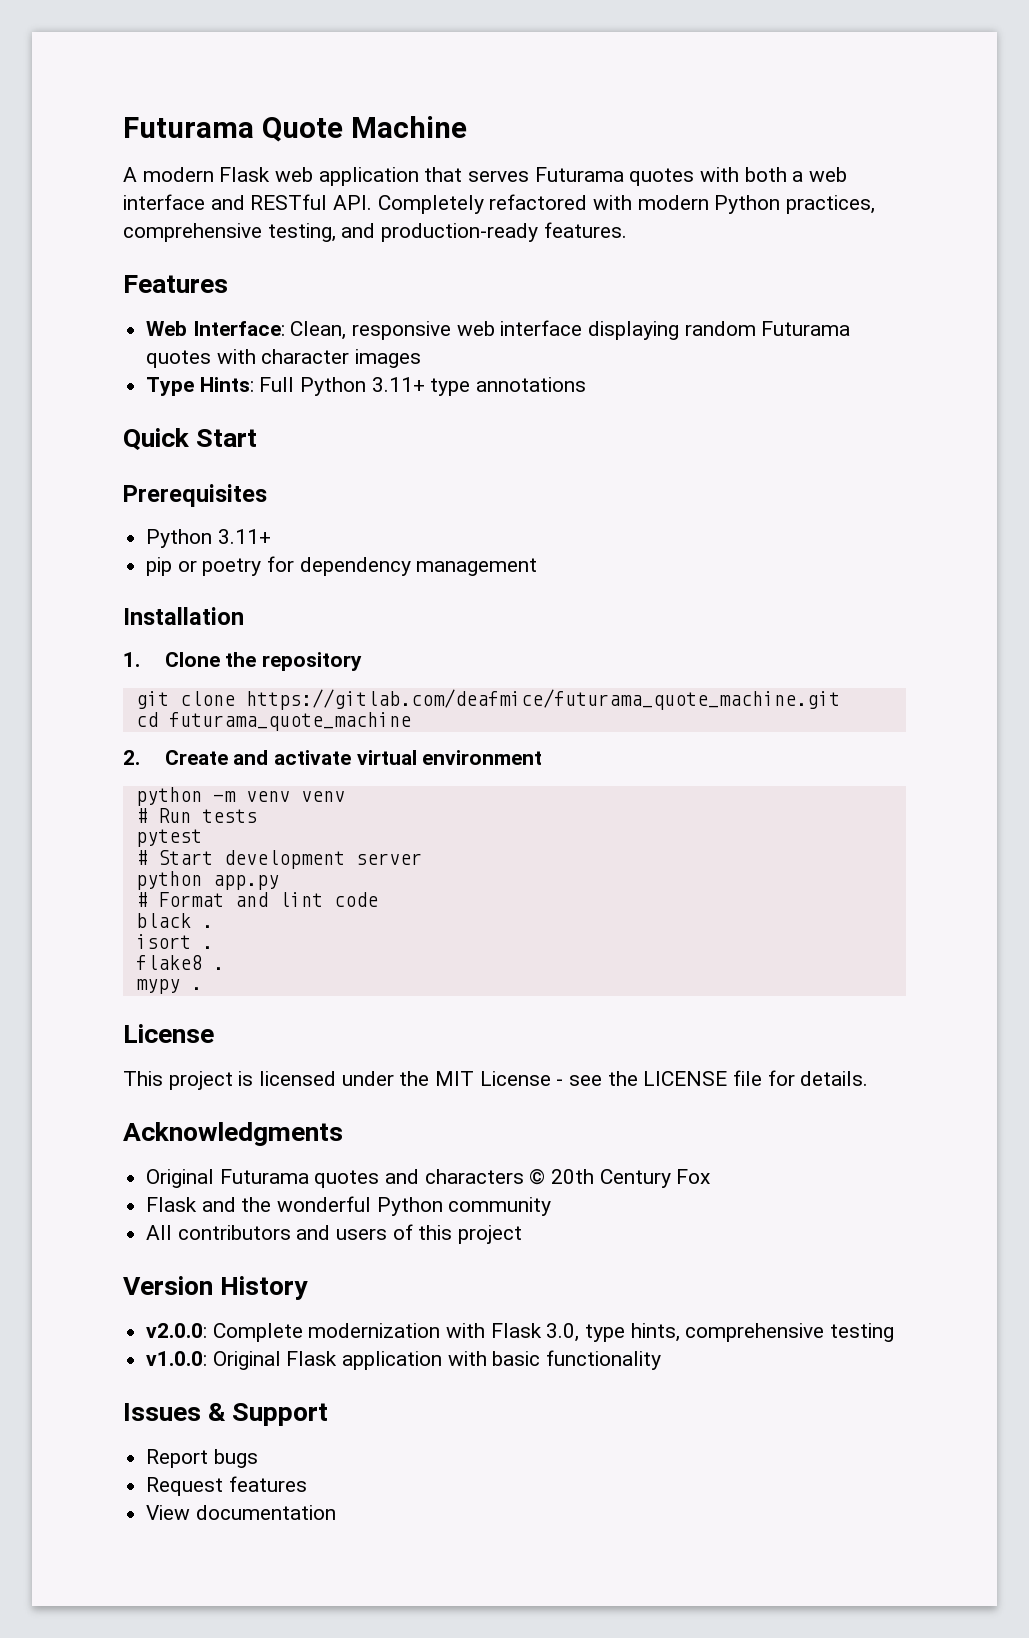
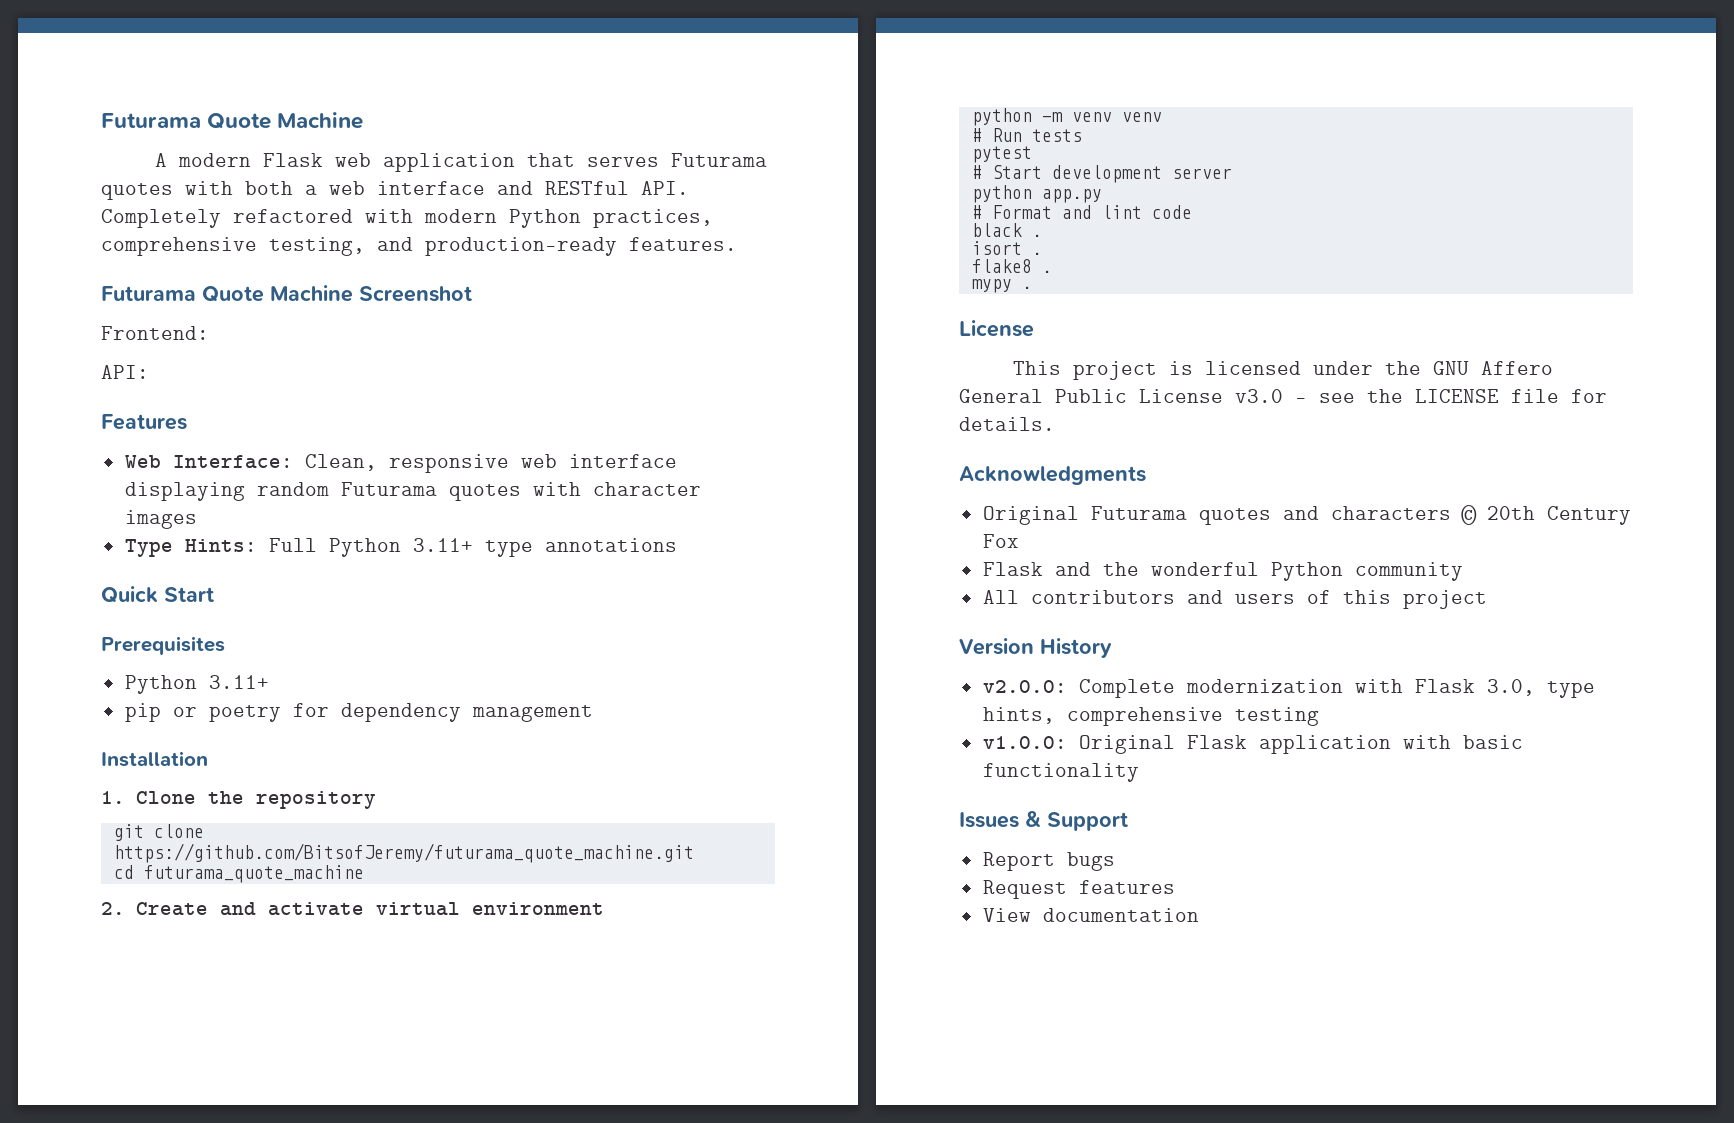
+ Futurama Quote Machine Screenshot
+ Frontend:
+ API:
- git clone https://gitlab.com/deafmice/futurama_quote_machine.git
+ git clone https://github.com/BitsofJeremy/futurama_quote_machine.git
- This project is licensed under the MIT License - see the LICENSE file for details.
+ This project is licensed under the GNU Affero General Public License v3.0 - see the LICENSE file for details.

